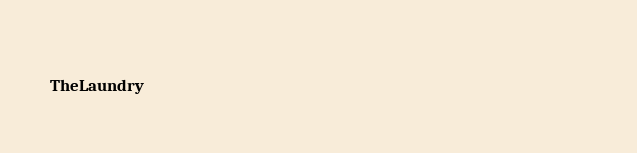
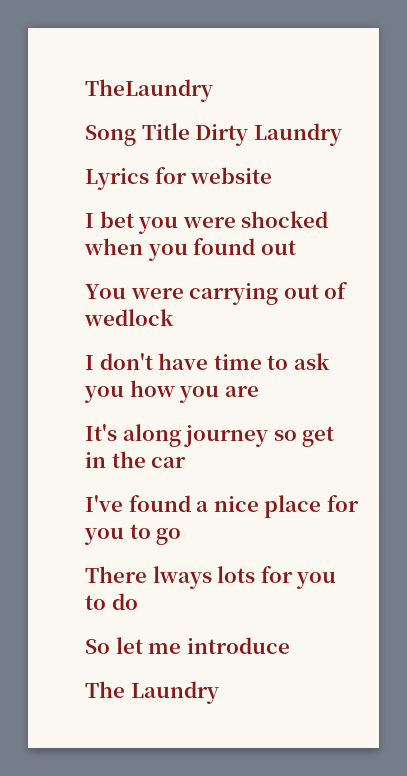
+ Song Title Dirty Laundry
+ Lyrics for website
+ I bet you were shocked when you found out
+ You were carrying out of wedlock
+ I don't have time to ask you how you are
+ It's along journey so get in the car
+ I've found a nice place for you to go
+ There lways lots for you to do
+ So let me introduce
+ The Laundry

